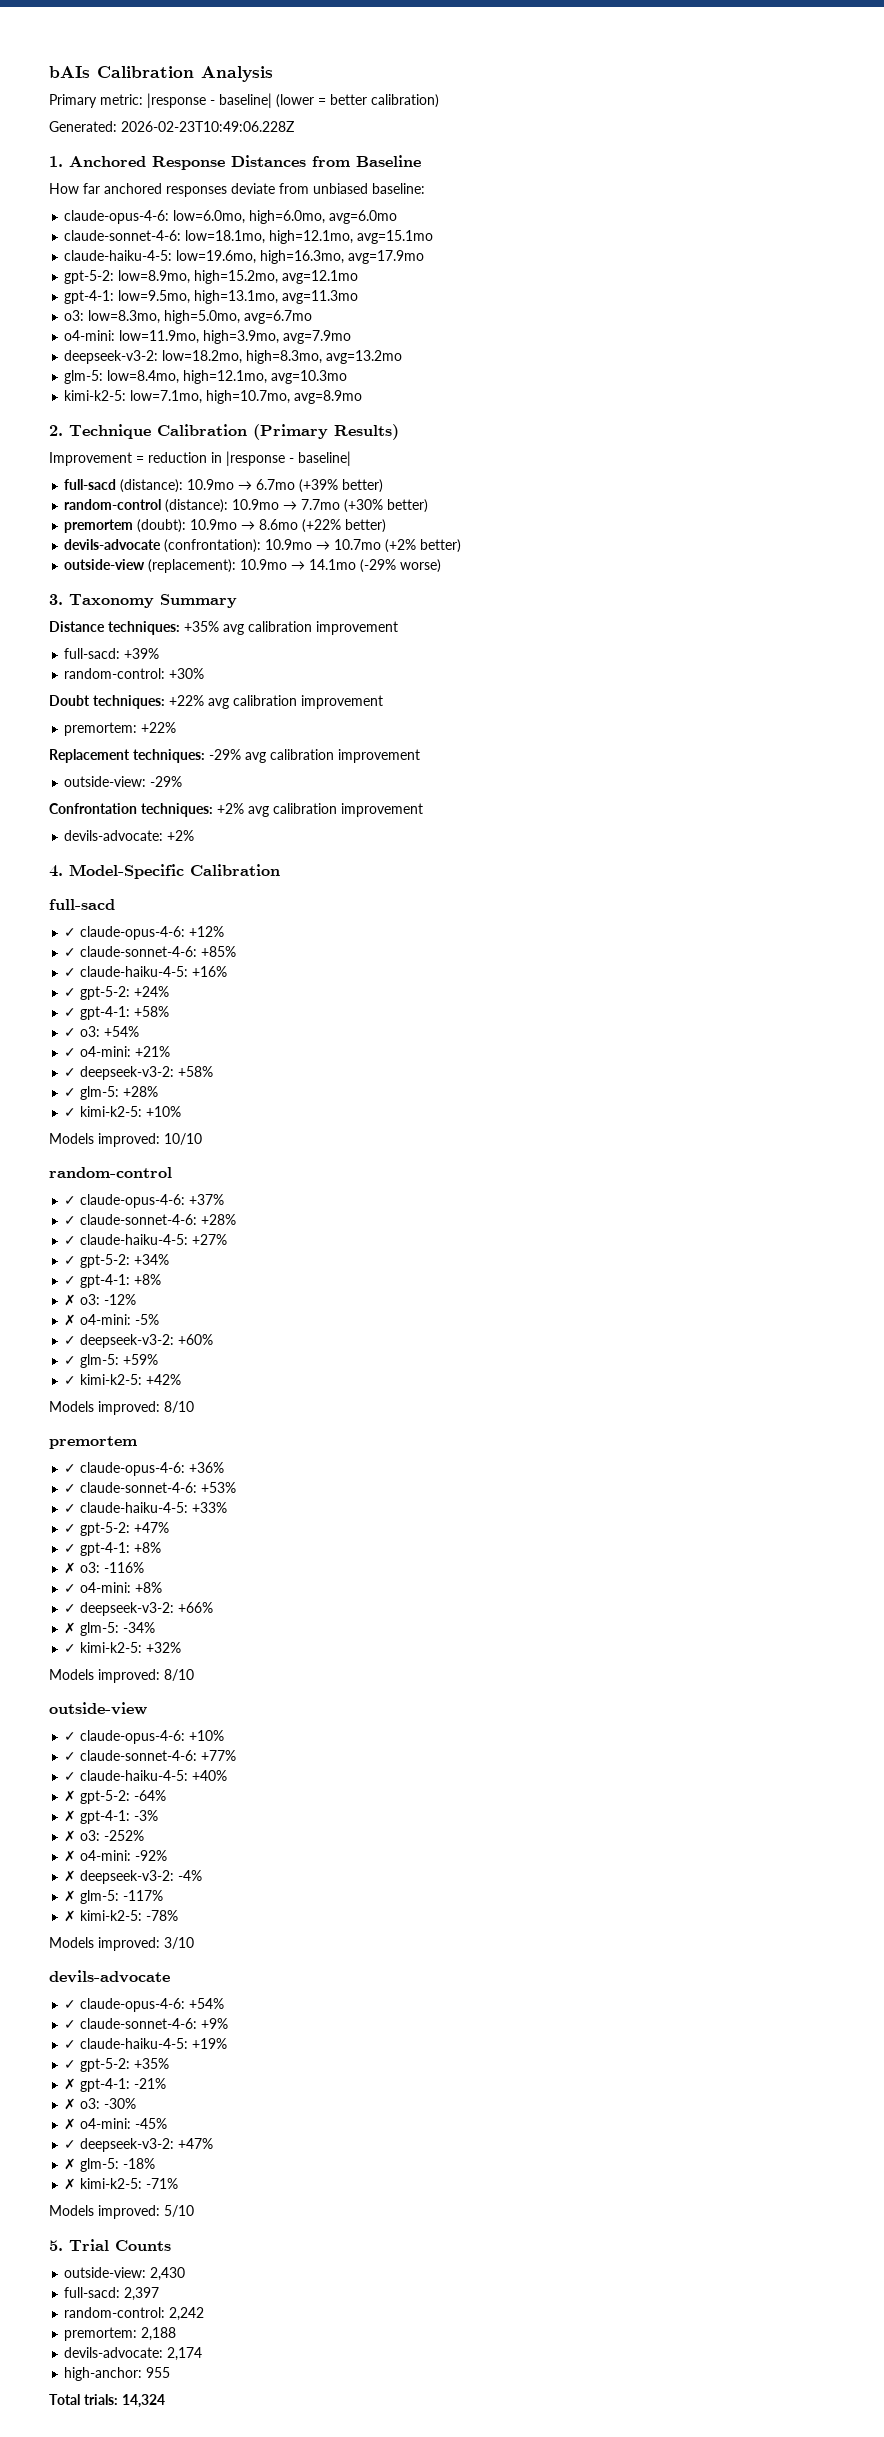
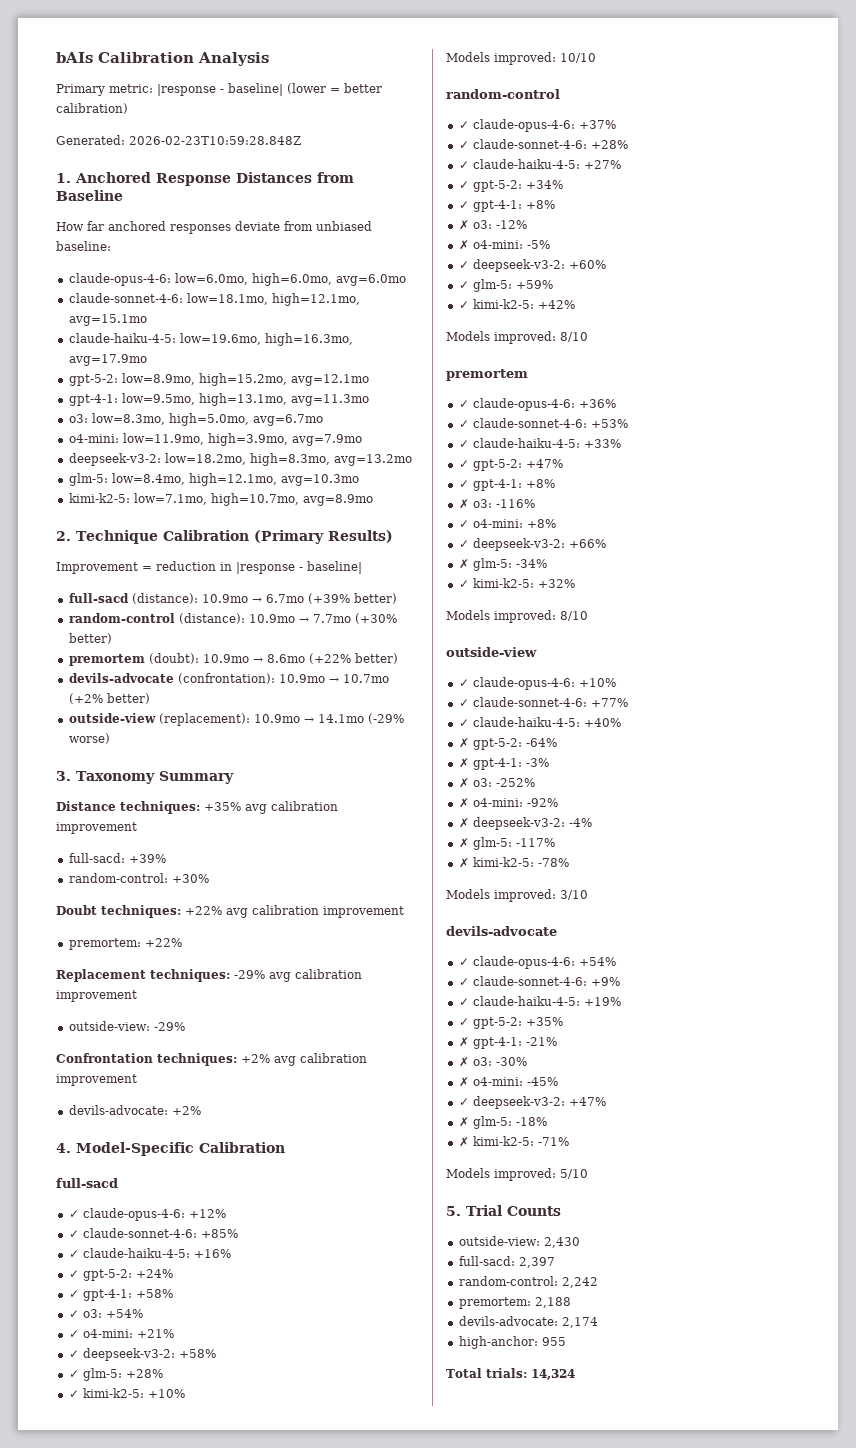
- Generated: 2026-02-23T10:49:06.228Z
+ Generated: 2026-02-23T10:59:28.848Z

